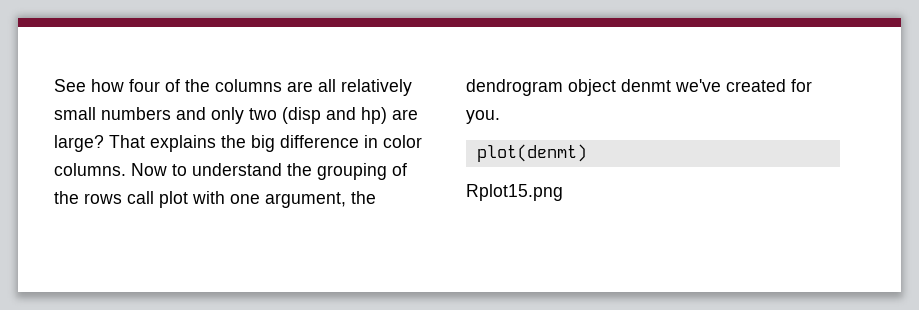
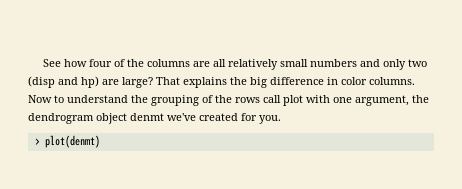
- plot(denmt)
+ > plot(denmt)
- Rplot15.png

